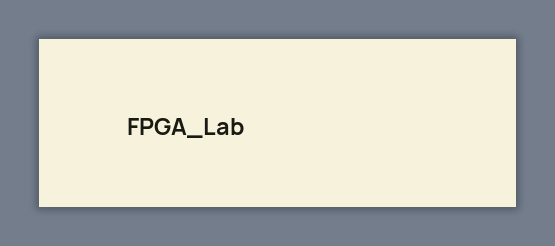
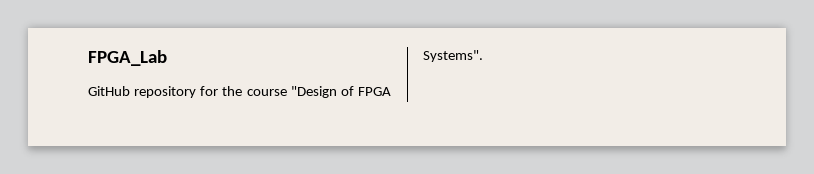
+ GitHub repository for the course "Design of FPGA Systems".

